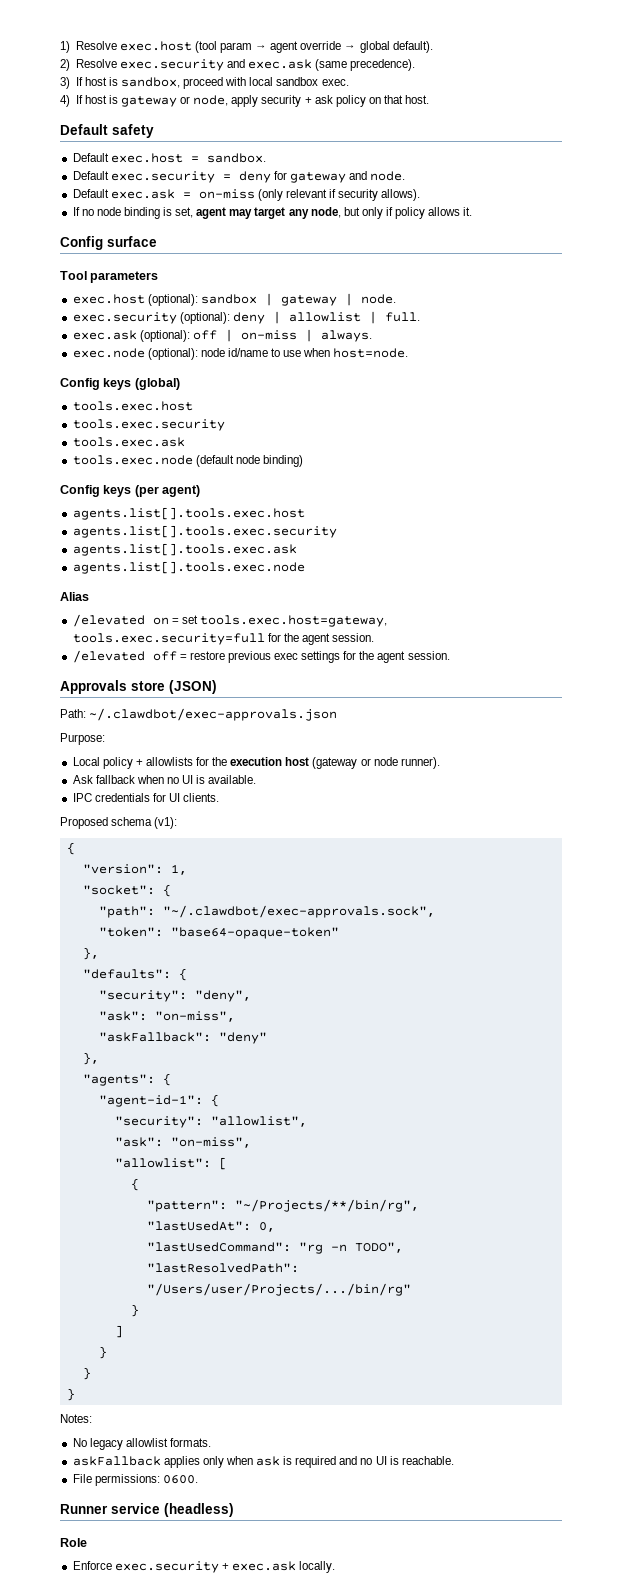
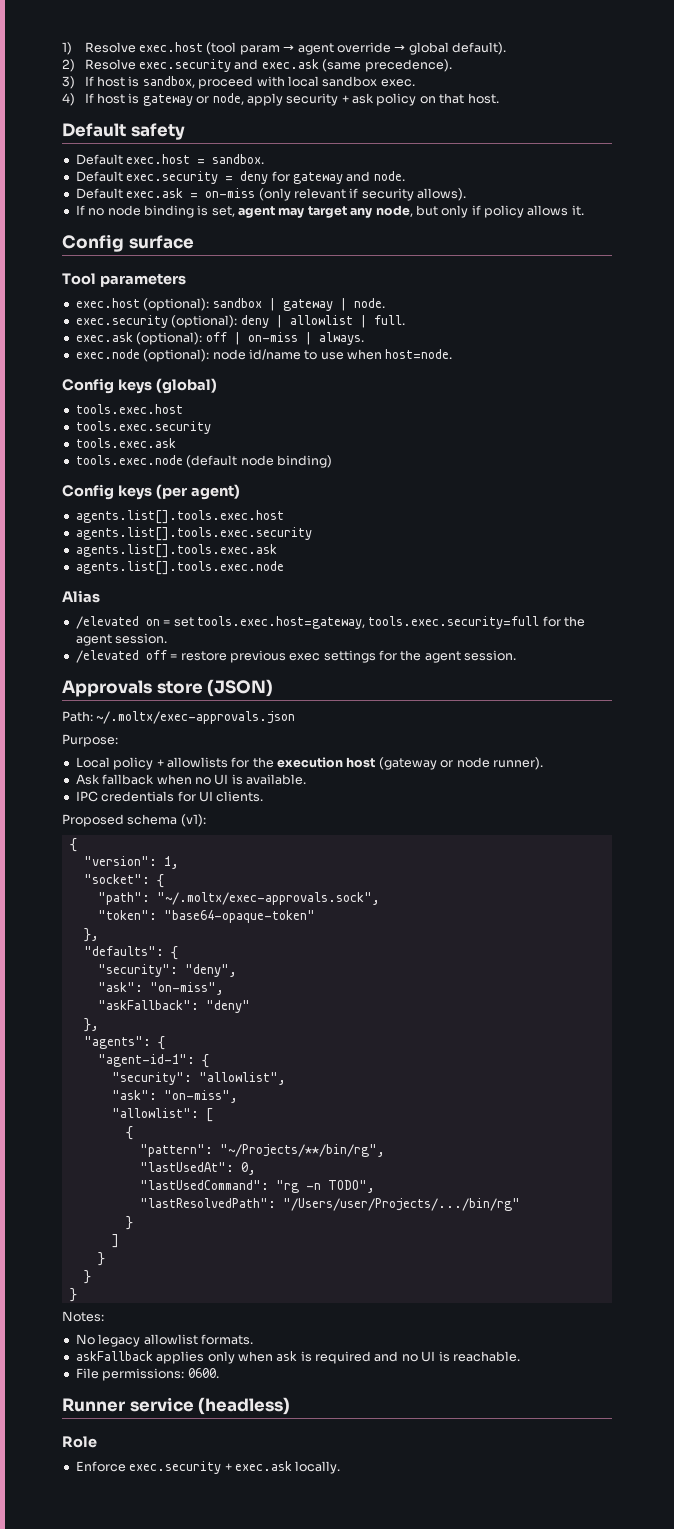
- Path: ~/.clawdbot/exec-approvals.json
+ Path: ~/.moltx/exec-approvals.json
- "path": "~/.clawdbot/exec-approvals.sock",
+ "path": "~/.moltx/exec-approvals.sock",

